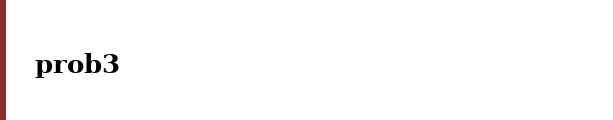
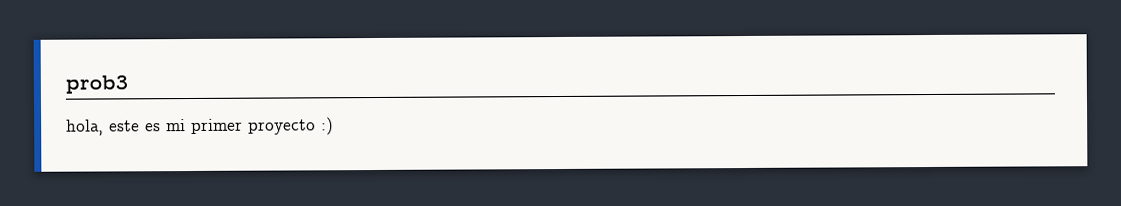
+ hola, este es mi primer proyecto :)

